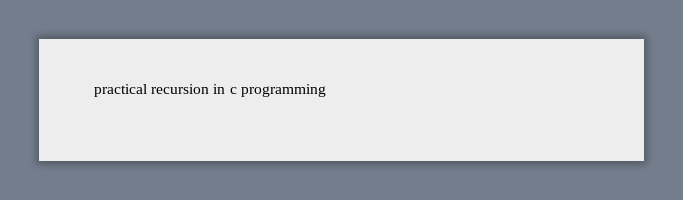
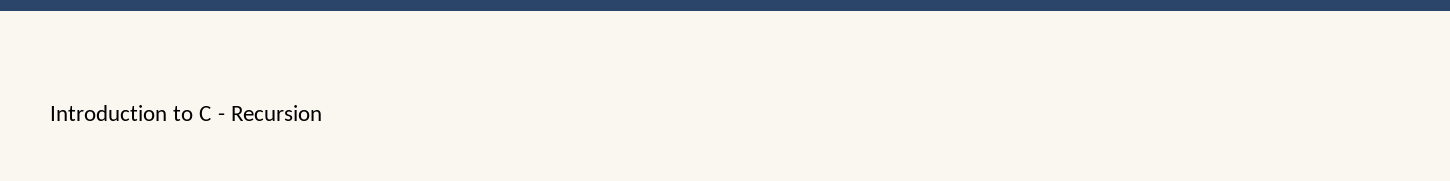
- practical recursion in c programming
+ Introduction to C - Recursion

